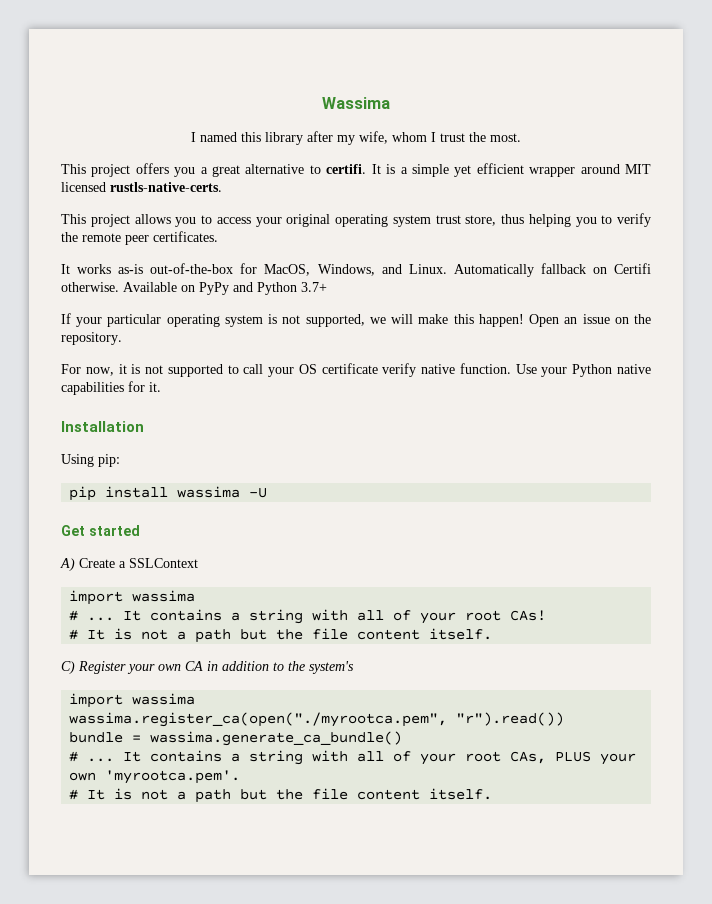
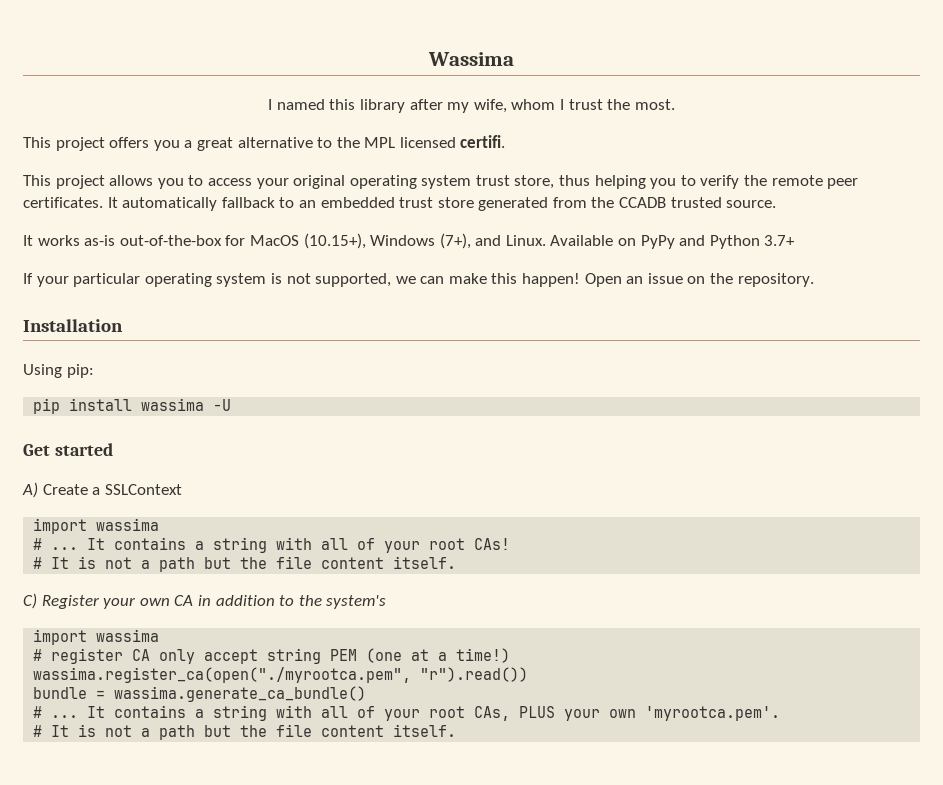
- This project offers you a great alternative to certifi. It is a simple yet efficient wrapper around MIT licensed rustls-native-certs.
+ This project offers you a great alternative to the MPL licensed certifi.
+ It automatically fallback to an embedded trust store generated from the CCADB trusted source.
- It works as-is out-of-the-box for MacOS, Windows, and Linux. Automatically fallback on Certifi otherwise.
+ It works as-is out-of-the-box for MacOS (10.15+), Windows (7+), and Linux.
- If your particular operating system is not supported, we will make this happen!
+ If your particular operating system is not supported, we can make this happen!
- For now, it is not supported to call your OS certificate verify native function. Use your Python native capabilities for it.
+ # register CA only accept string PEM (one at a time!)

